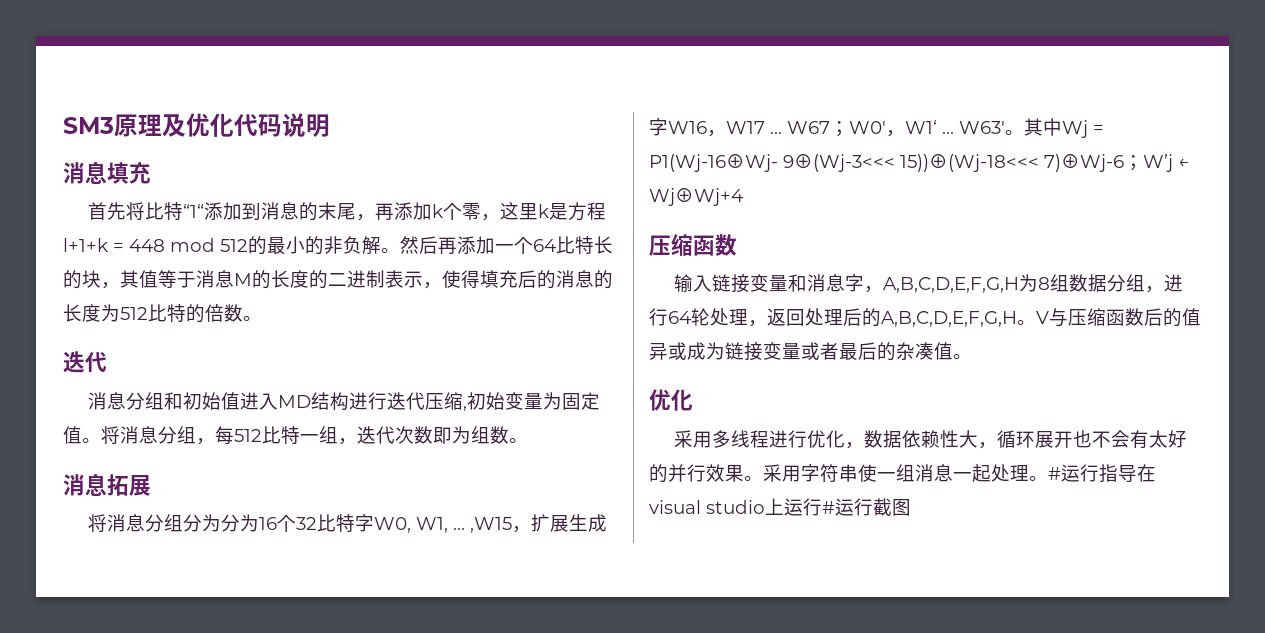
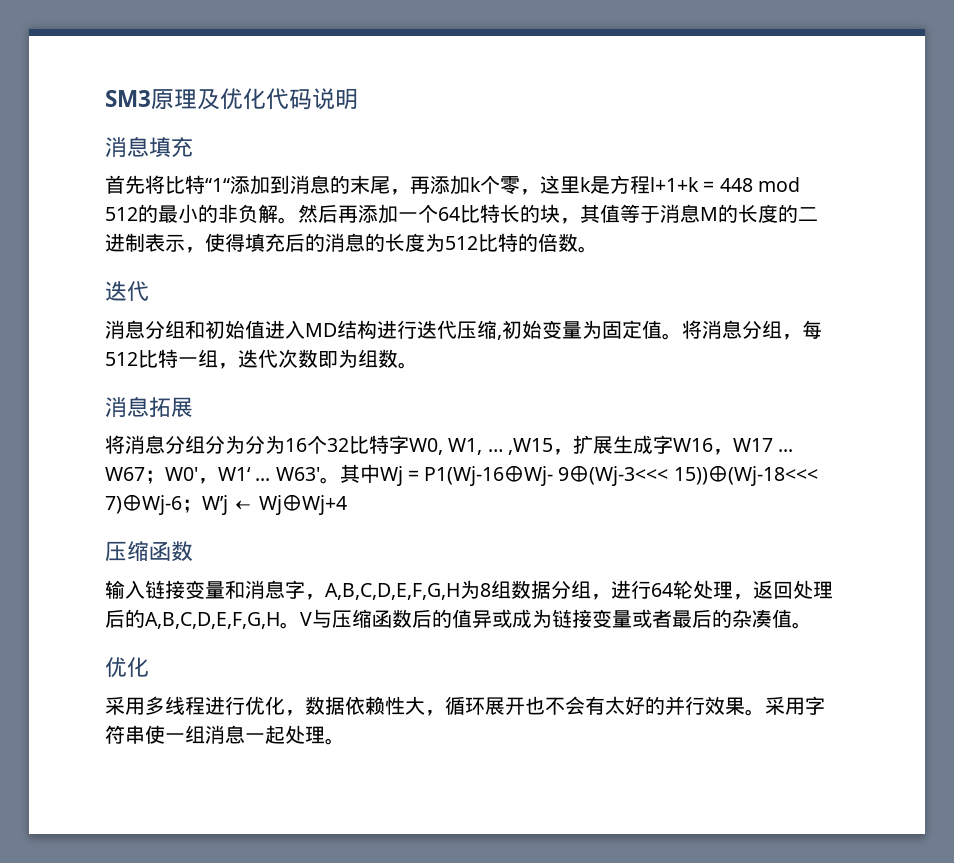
- #运行指导在visual studio上运行#运行截图

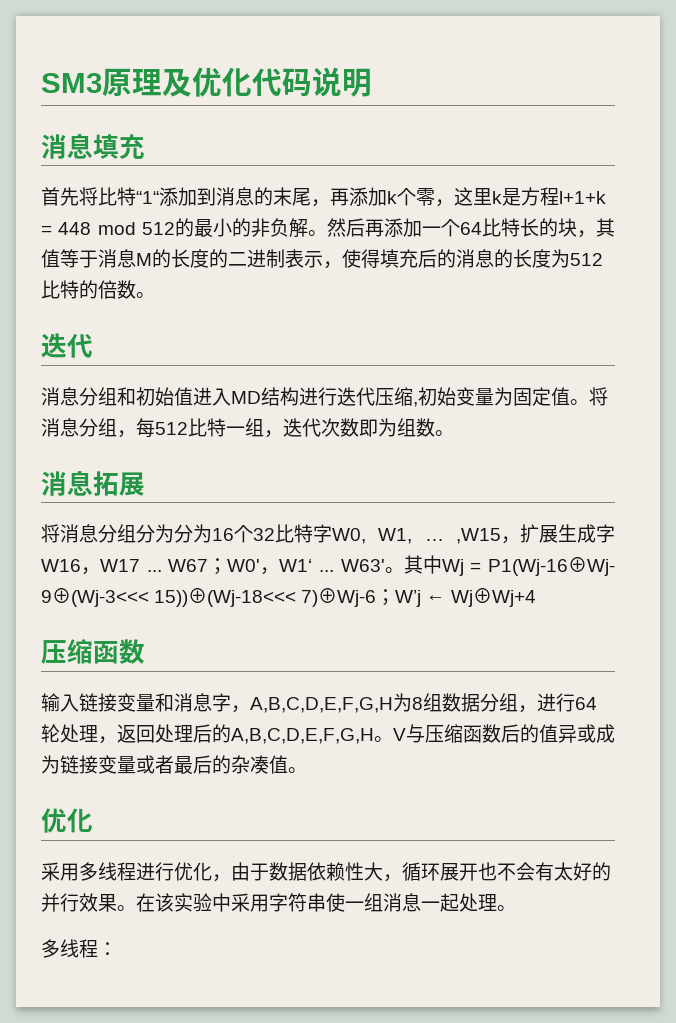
- 采用多线程进行优化，数据依赖性大，循环展开也不会有太好的并行效果。
+ 采用多线程进行优化，由于数据依赖性大，循环展开也不会有太好的并行效果。
- 采用字符串使一组消息一起处理。
+ 在该实验中采用字符串使一组消息一起处理。
+ 多线程：

